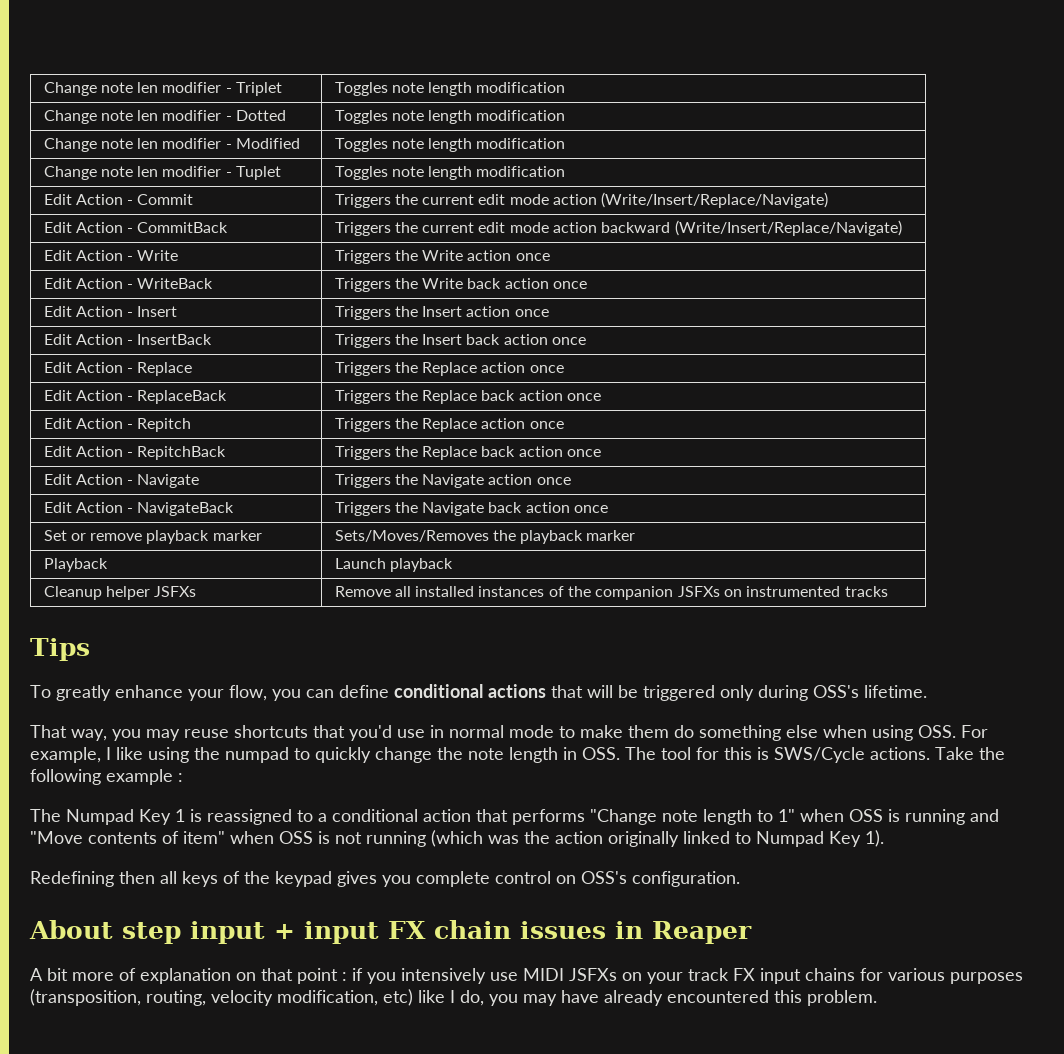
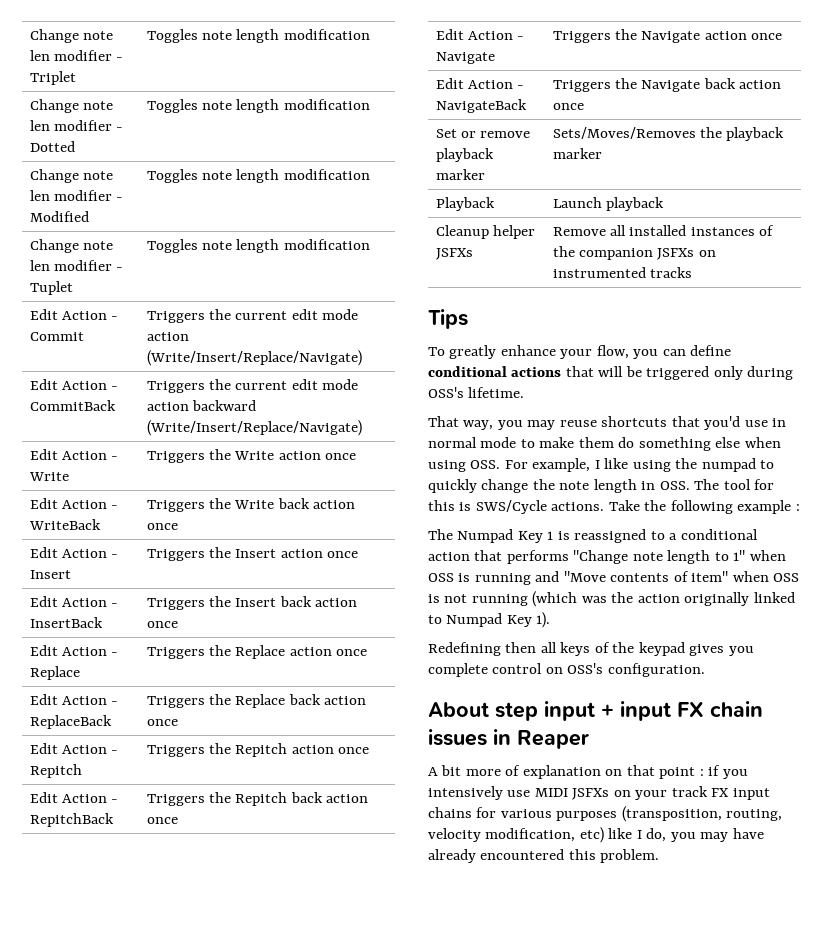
- Edit Action - Repitch | Triggers the Replace action once
+ Edit Action - Repitch | Triggers the Repitch action once
- Edit Action - RepitchBack | Triggers the Replace back action once
+ Edit Action - RepitchBack | Triggers the Repitch back action once

